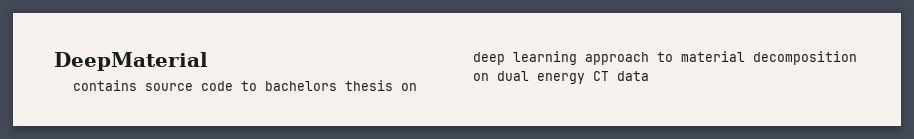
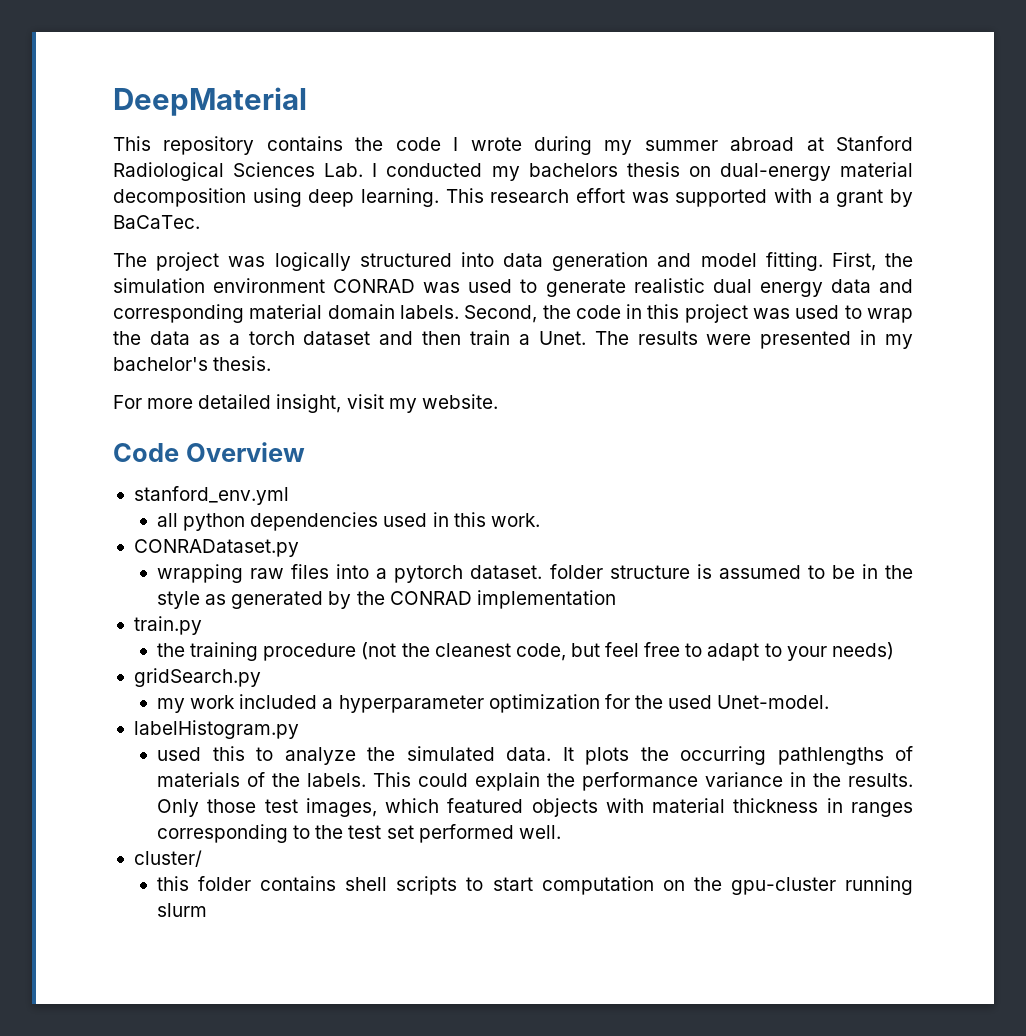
- contains source code to bachelors thesis on deep learning approach to material decomposition on dual energy CT data
+ This repository contains the code I wrote during my summer abroad at Stanford Radiological Sciences Lab. I conducted my bachelors thesis on dual-energy material decomposition using deep learning. This research effort was supported with a grant by BaCaTec.
+ The project was logically structured into data generation and model fitting. First, the simulation environment CONRAD was used to generate realistic dual energy data and corresponding material domain labels. Second, the code in this project was used to wrap the data as a torch dataset and then train a Unet. The results were presented in my bachelor's thesis.
+ For more detailed insight, visit my website.
+ Code Overview
+ stanford_env.yml
+ all python dependencies used in this work.
+ CONRADataset.py
+ wrapping raw files into a pytorch dataset. folder structure is assumed to be in the style as generated by the CONRAD implementation
+ train.py
+ the training procedure (not the cleanest code, but feel free to adapt to your needs)
+ gridSearch.py
+ my work included a hyperparameter optimization for the used Unet-model.
+ labelHistogram.py
+ used this to analyze the simulated data. It plots the occurring pathlengths of materials of the labels. This could explain the performance variance in the results. Only those test images, which featured objects with material thickness in ranges corresponding to the test set performed well.
+ cluster/
+ this folder contains shell scripts to start computation on the gpu-cluster running slurm

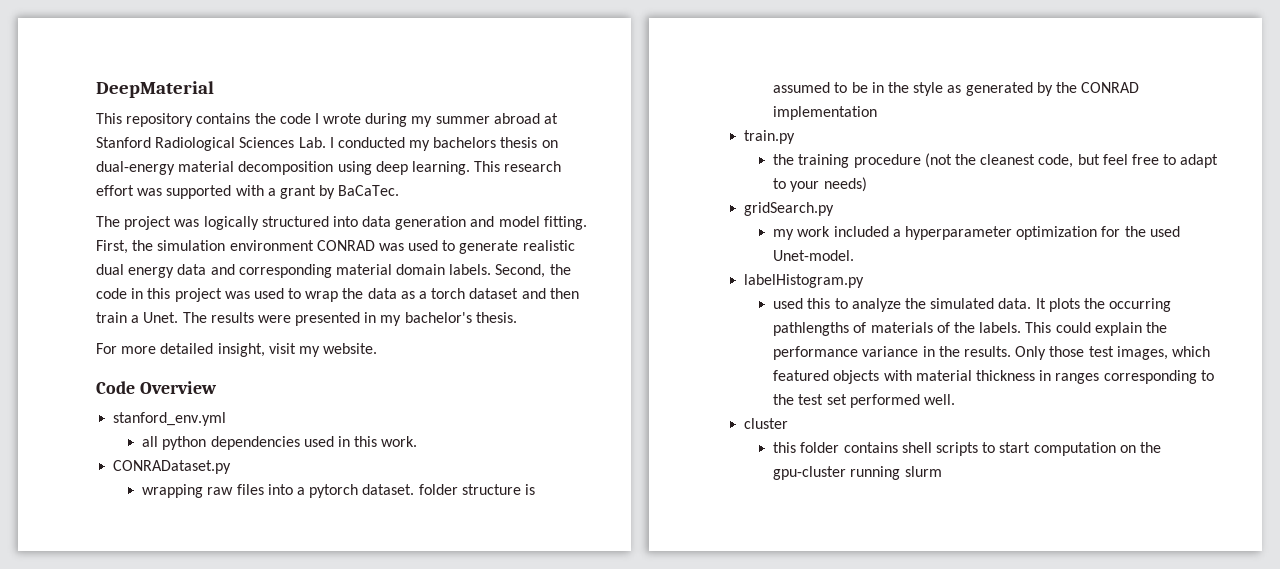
- cluster/
+ cluster

